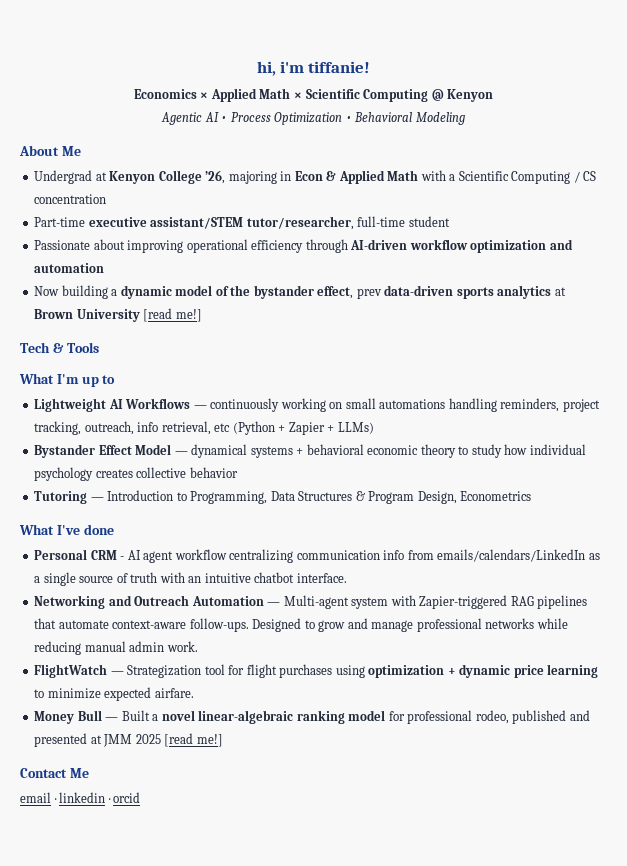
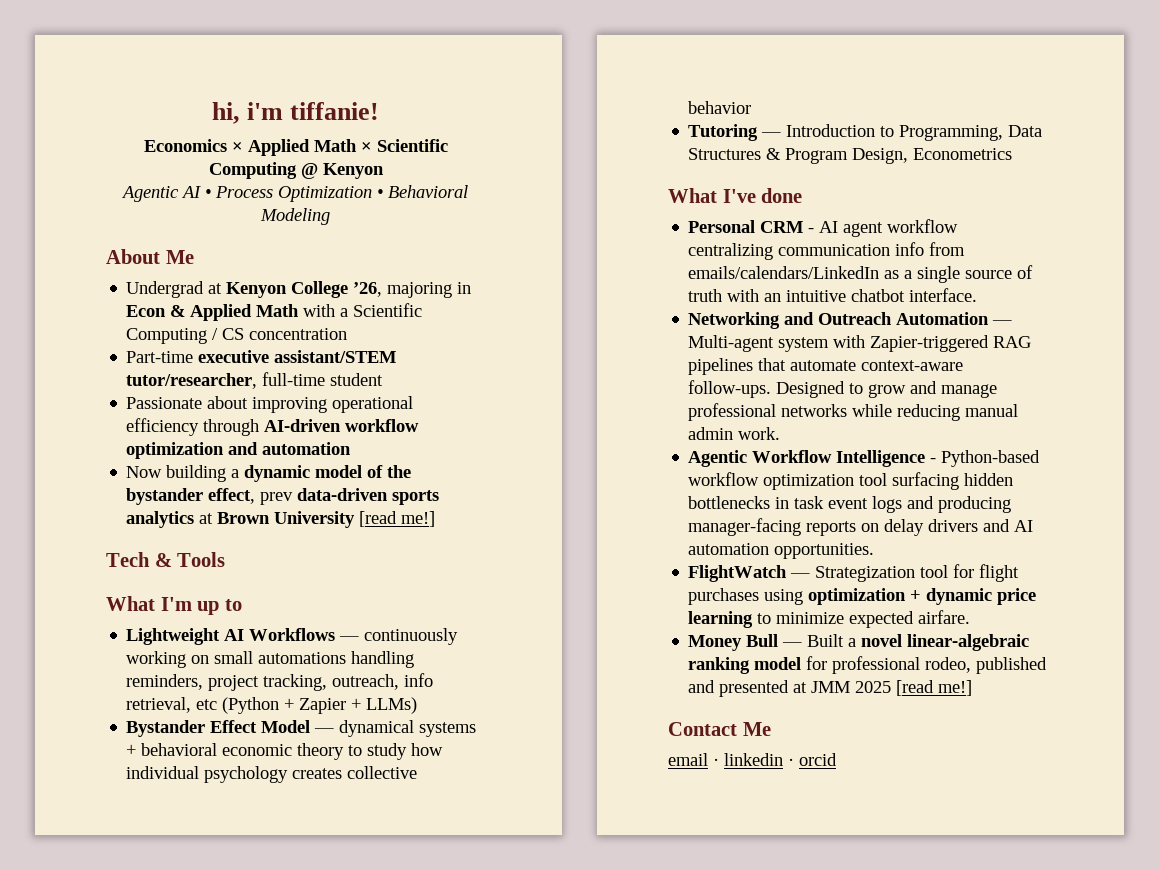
+ Agentic Workflow Intelligence - Python-based workflow optimization tool surfacing hidden bottlenecks in task event logs and producing manager-facing reports on delay drivers and AI automation opportunities.

